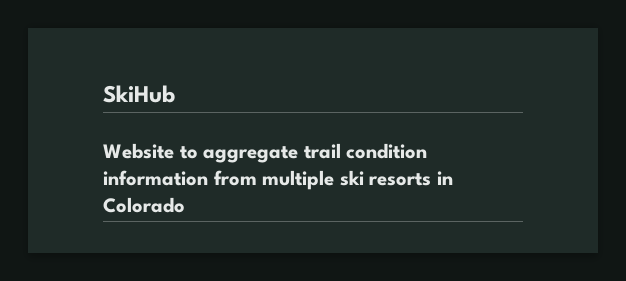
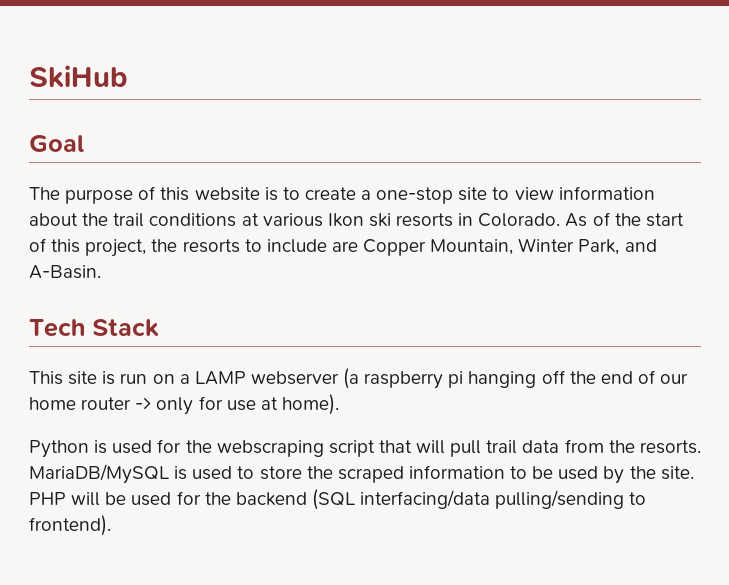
- Website to aggregate trail condition information from multiple ski resorts in Colorado
+ Goal
+ The purpose of this website is to create a one-stop site to view information about the trail conditions at various Ikon ski resorts in Colorado. As of the start of this project, the resorts to include are Copper Mountain, Winter Park, and A-Basin.
+ Tech Stack
+ This site is run on a LAMP webserver (a raspberry pi hanging off the end of our home router -> only for use at home).
+ Python is used for the webscraping script that will pull trail data from the resorts. MariaDB/MySQL is used to store the scraped information to be used by the site. PHP will be used for the backend (SQL interfacing/data pulling/sending to frontend).

